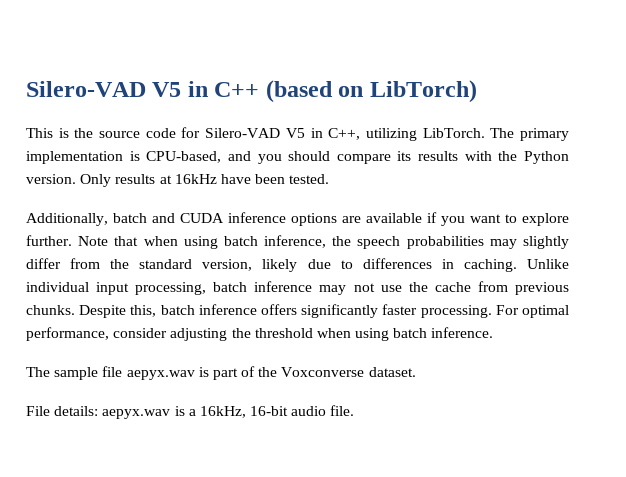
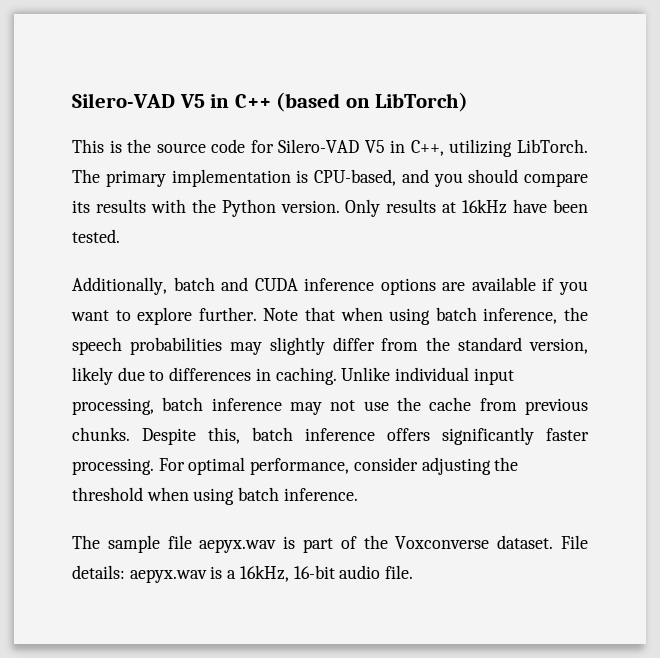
- The sample file aepyx.wav is part of the Voxconverse dataset.
- File details: aepyx.wav is a 16kHz, 16-bit audio file.
+ The sample file aepyx.wav is part of the Voxconverse dataset. File details: aepyx.wav is a 16kHz, 16-bit audio file.

